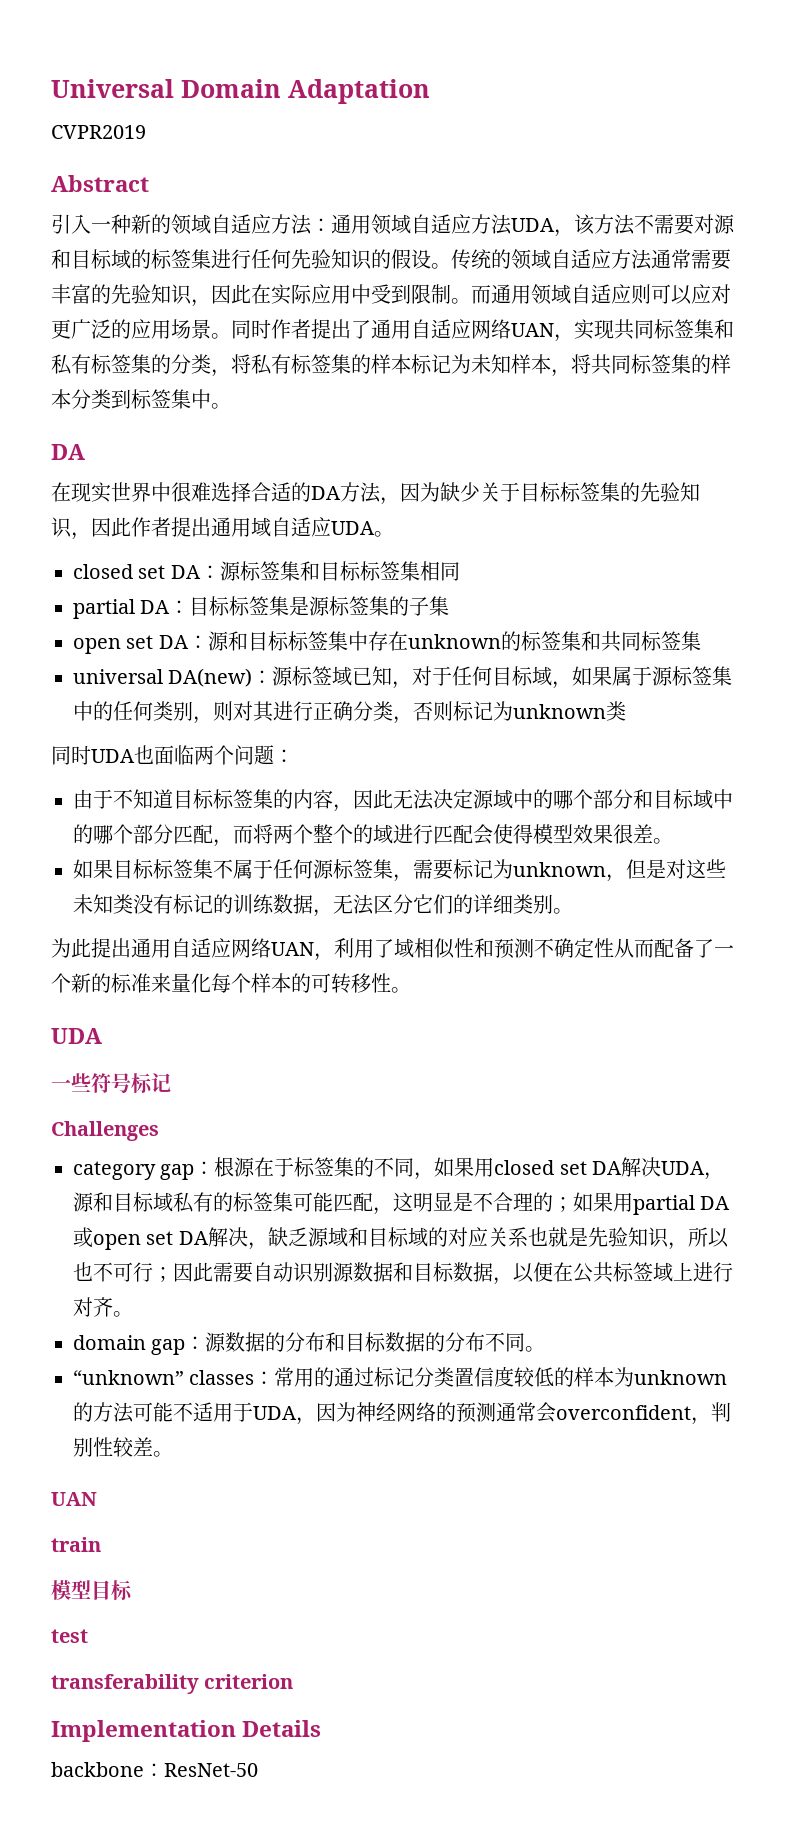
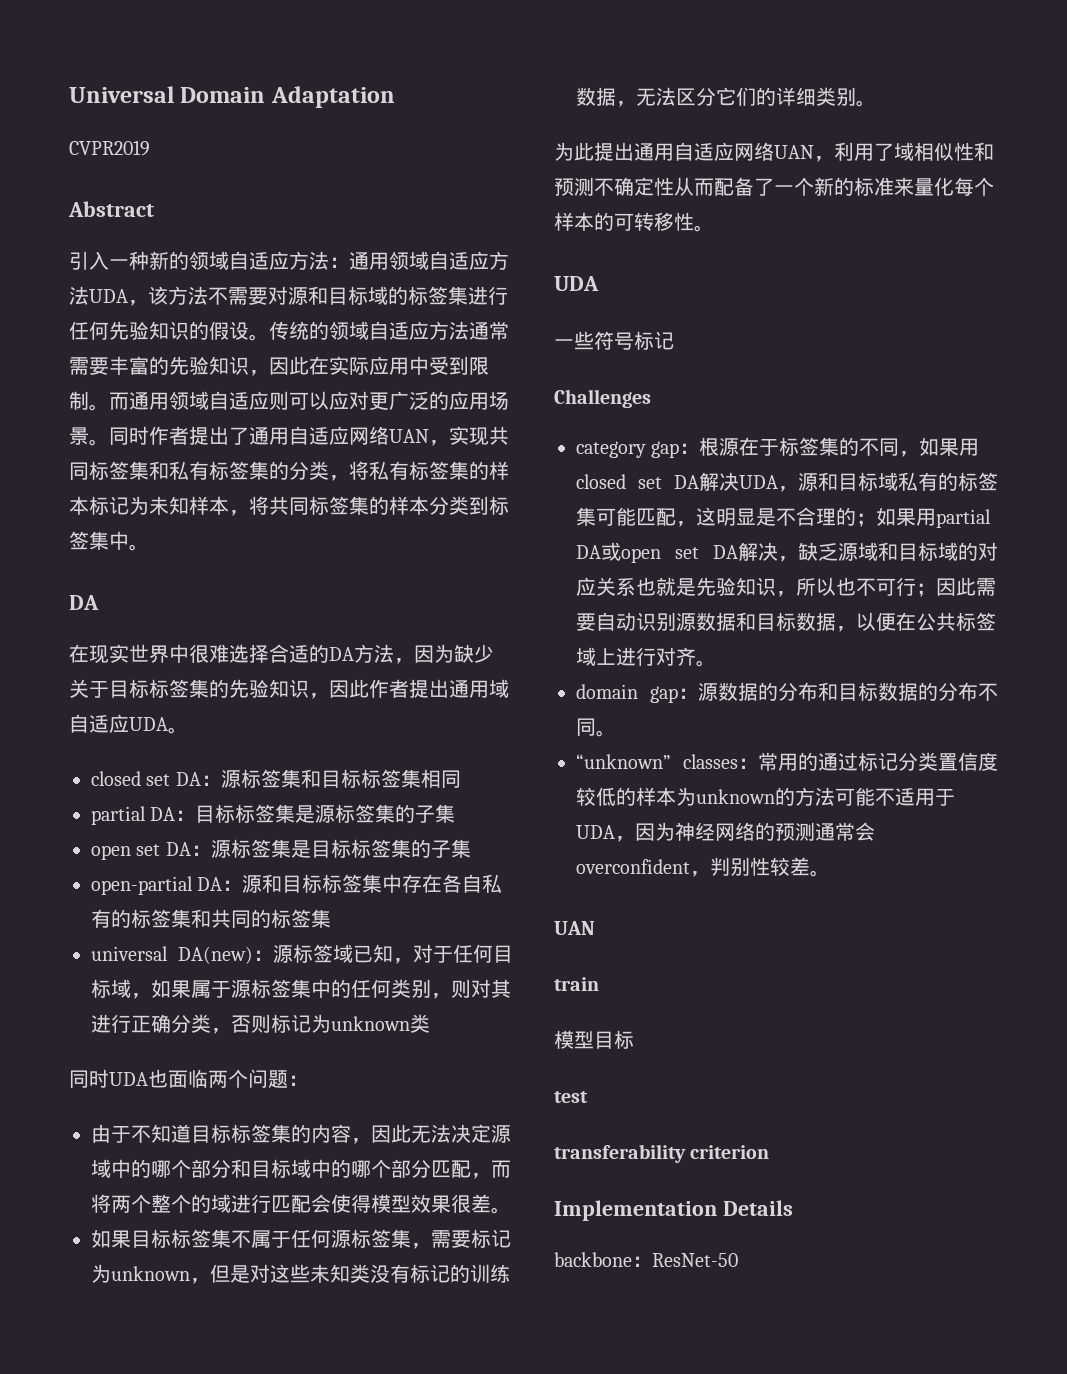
- open set DA：源和目标标签集中存在unknown的标签集和共同标签集
+ open set DA：源标签集是目标标签集的子集
+ open-partial DA：源和目标标签集中存在各自私有的标签集和共同的标签集

